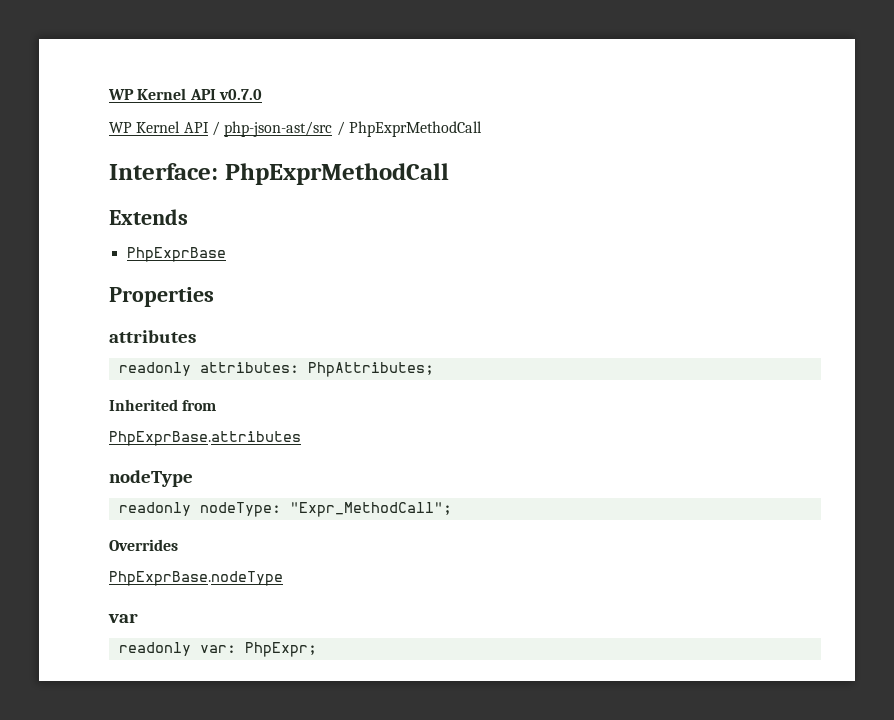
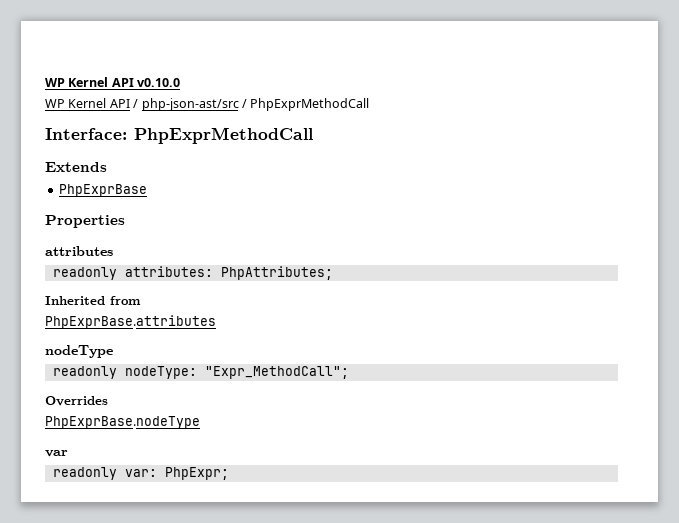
- WP Kernel API v0.7.0
+ WP Kernel API v0.10.0

